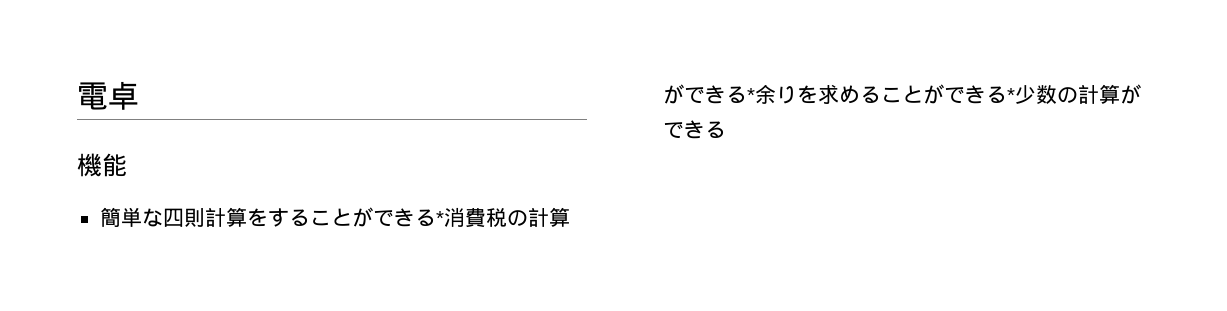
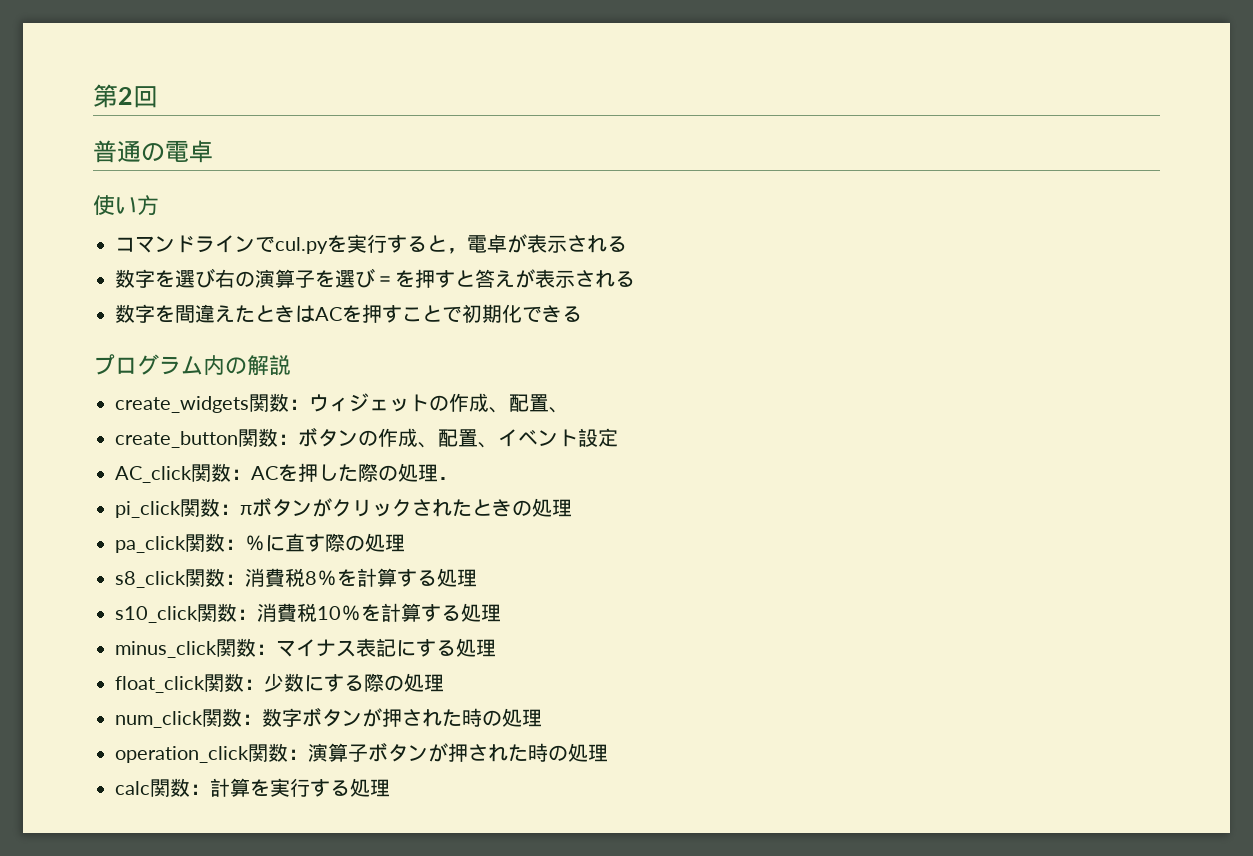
- 電卓
- 機能
- 簡単な四則計算をすることができる*消費税の計算ができる*余りを求めることができる*少数の計算ができる
+ 第2回
+ 普通の電卓
+ 使い方
+ コマンドラインでcul.pyを実行すると，電卓が表示される
+ 数字を選び右の演算子を選び＝を押すと答えが表示される
+ 数字を間違えたときはACを押すことで初期化できる
+ プログラム内の解説
+ create_widgets関数：ウィジェットの作成、配置、
+ create_button関数：ボタンの作成、配置、イベント設定
+ AC_click関数：ACを押した際の処理．
+ pi_click関数：πボタンがクリックされたときの処理
+ pa_click関数：％に直す際の処理
+ s8_click関数：消費税8％を計算する処理
+ s10_click関数：消費税10％を計算する処理
+ minus_click関数：マイナス表記にする処理
+ float_click関数：少数にする際の処理
+ num_click関数：数字ボタンが押された時の処理
+ operation_click関数：演算子ボタンが押された時の処理
+ calc関数：計算を実行する処理

